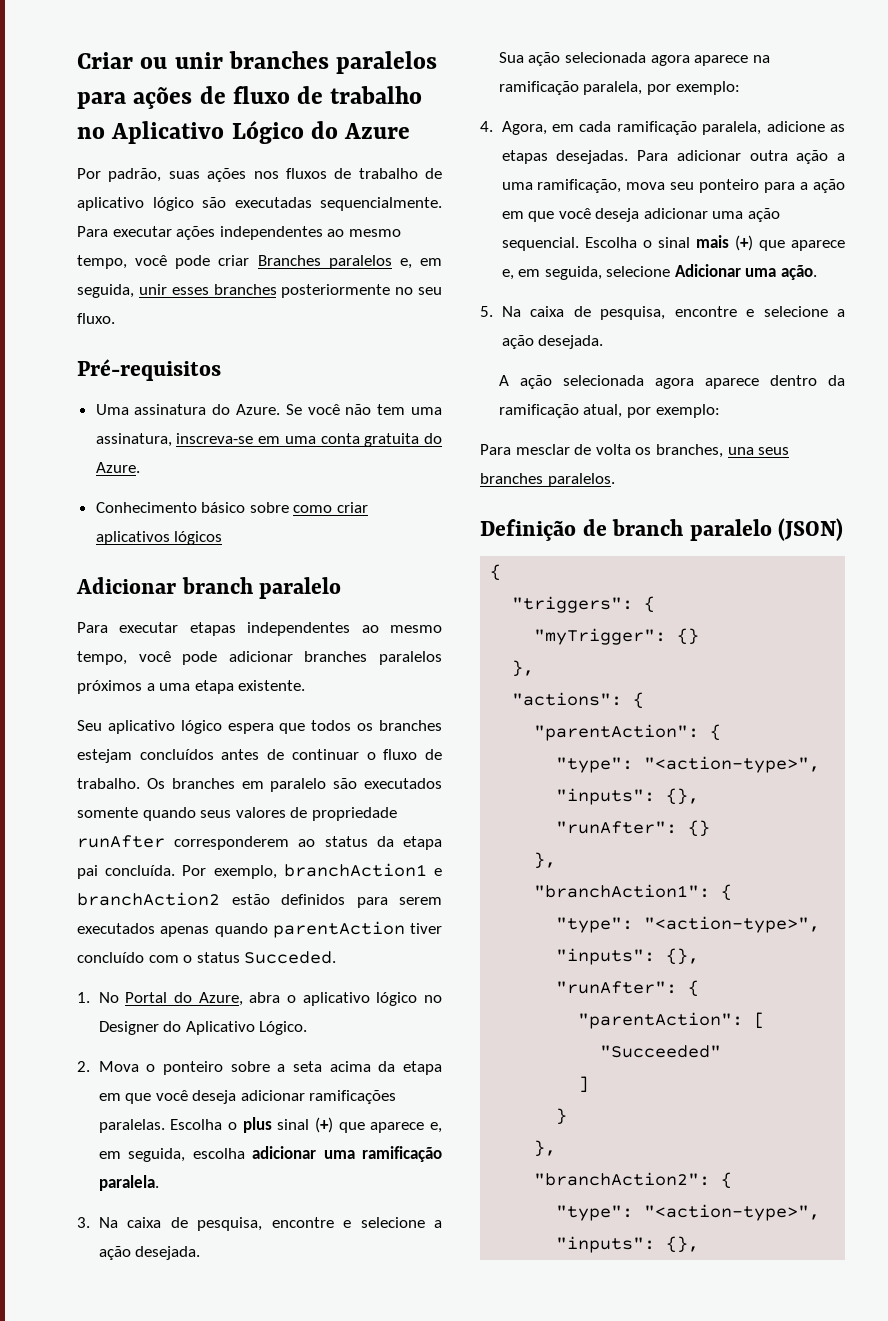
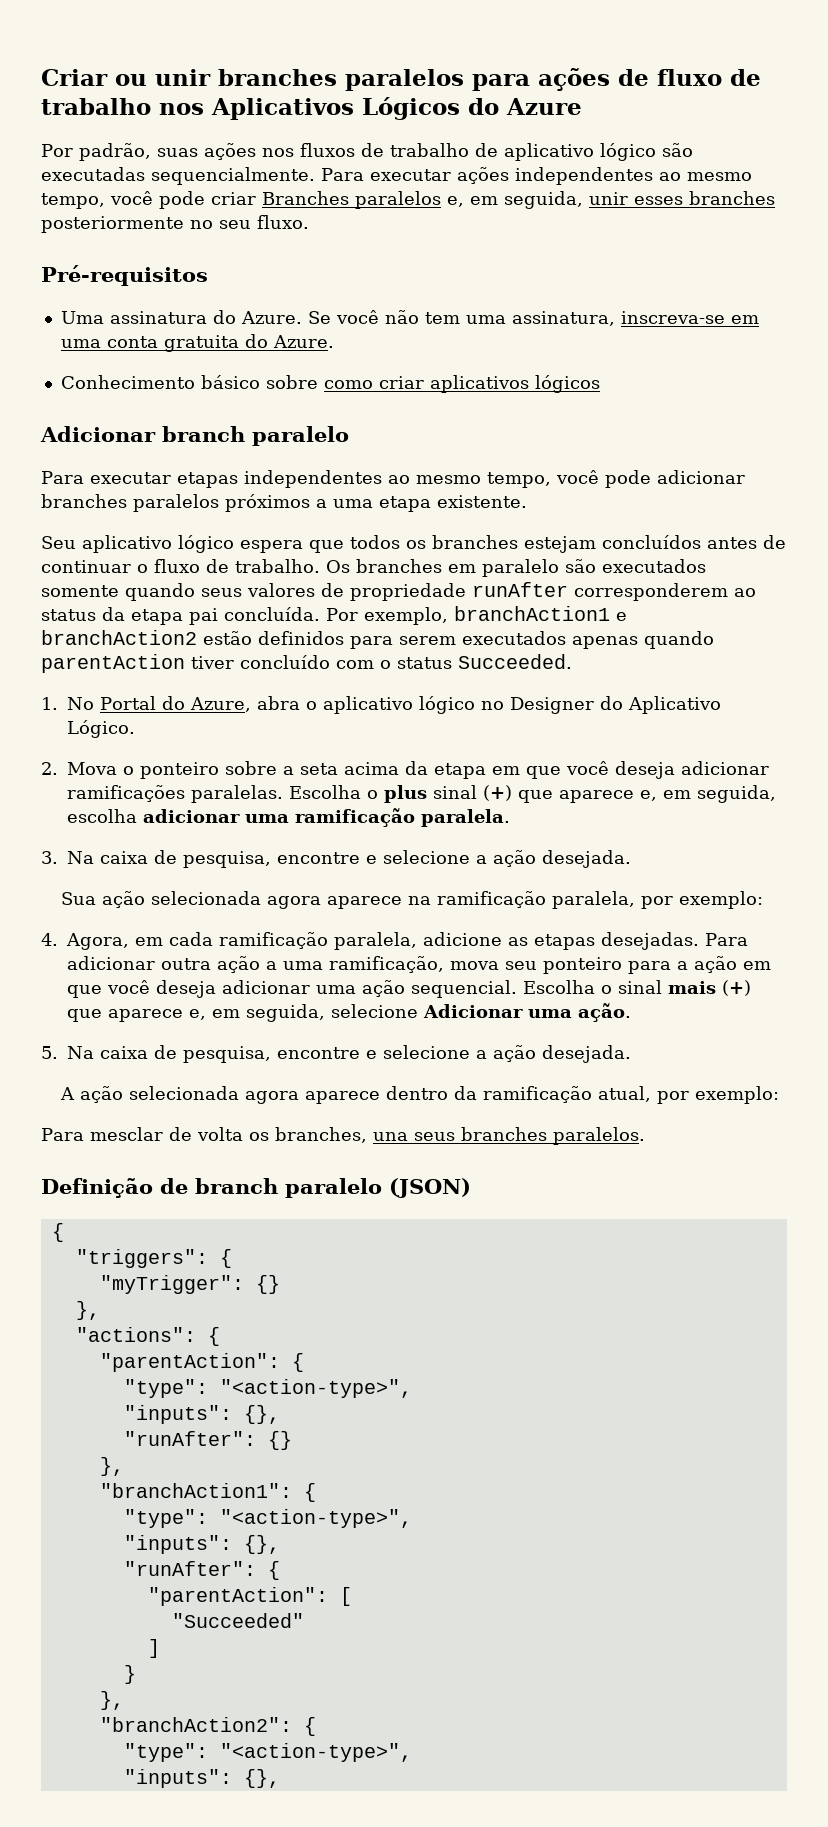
- Criar ou unir branches paralelos para ações de fluxo de trabalho no Aplicativo Lógico do Azure
+ Criar ou unir branches paralelos para ações de fluxo de trabalho nos Aplicativos Lógicos do Azure
- Por exemplo, branchAction1 e branchAction2 estão definidos para serem executados apenas quando parentAction tiver concluído com o status Succeded.
+ Por exemplo, branchAction1 e branchAction2 estão definidos para serem executados apenas quando parentAction tiver concluído com o status Succeeded.

